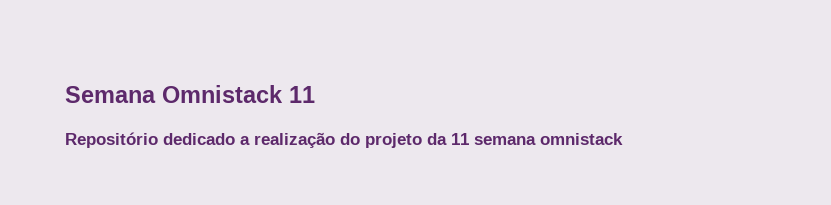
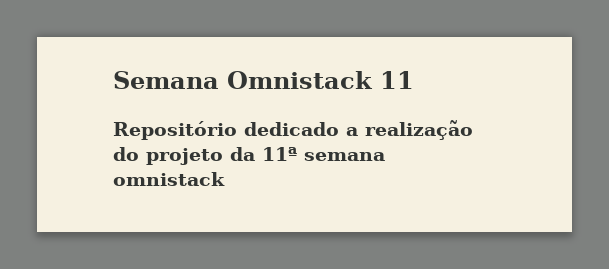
- Repositório dedicado a realização do projeto da 11 semana omnistack
+ Repositório dedicado a realização do projeto da 11ª semana omnistack

